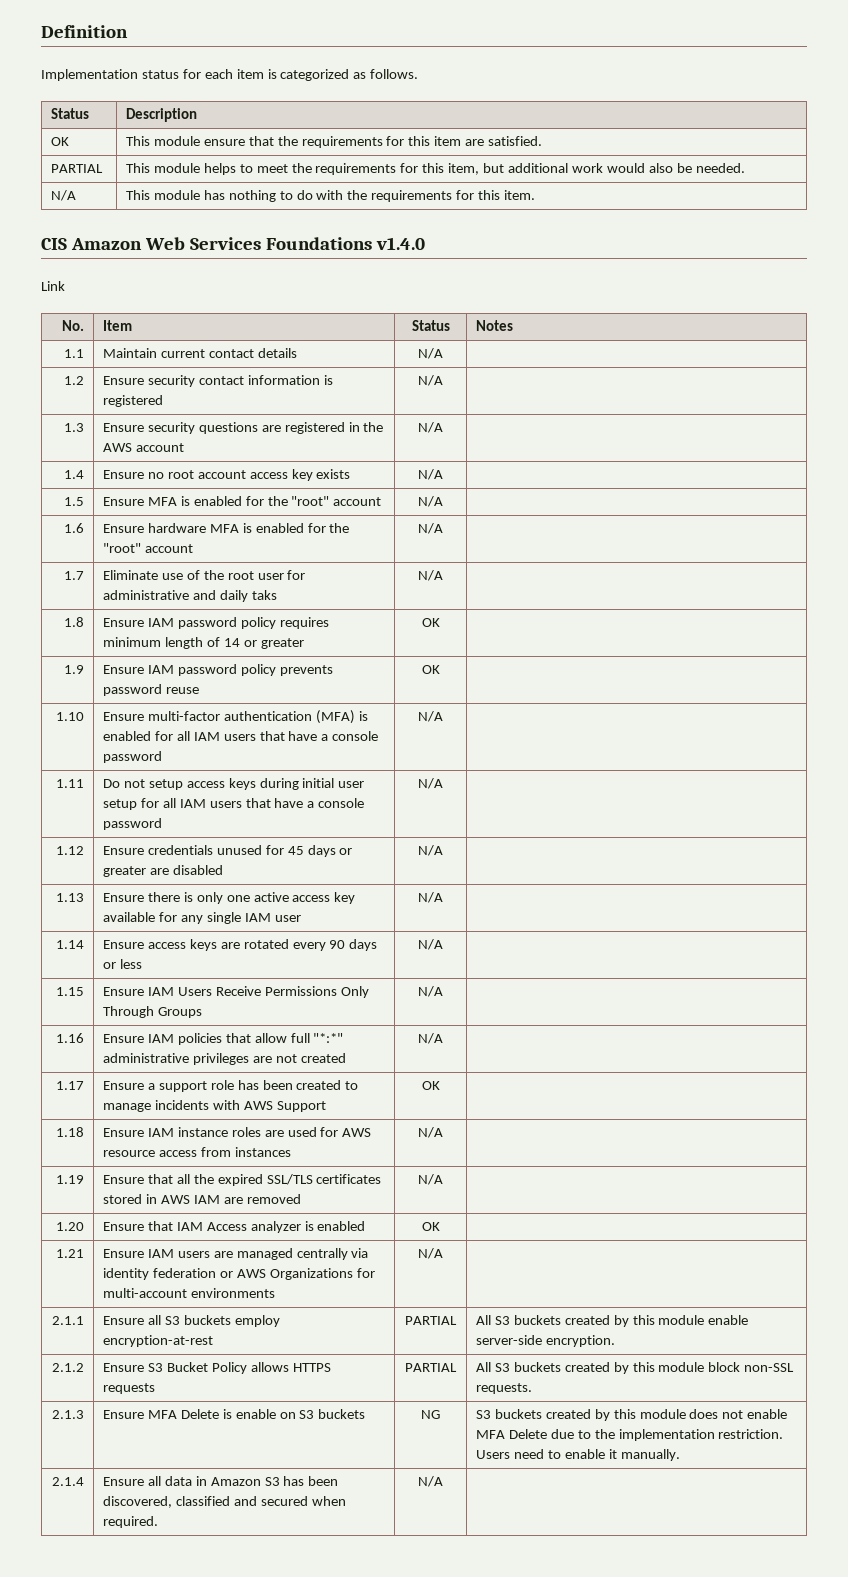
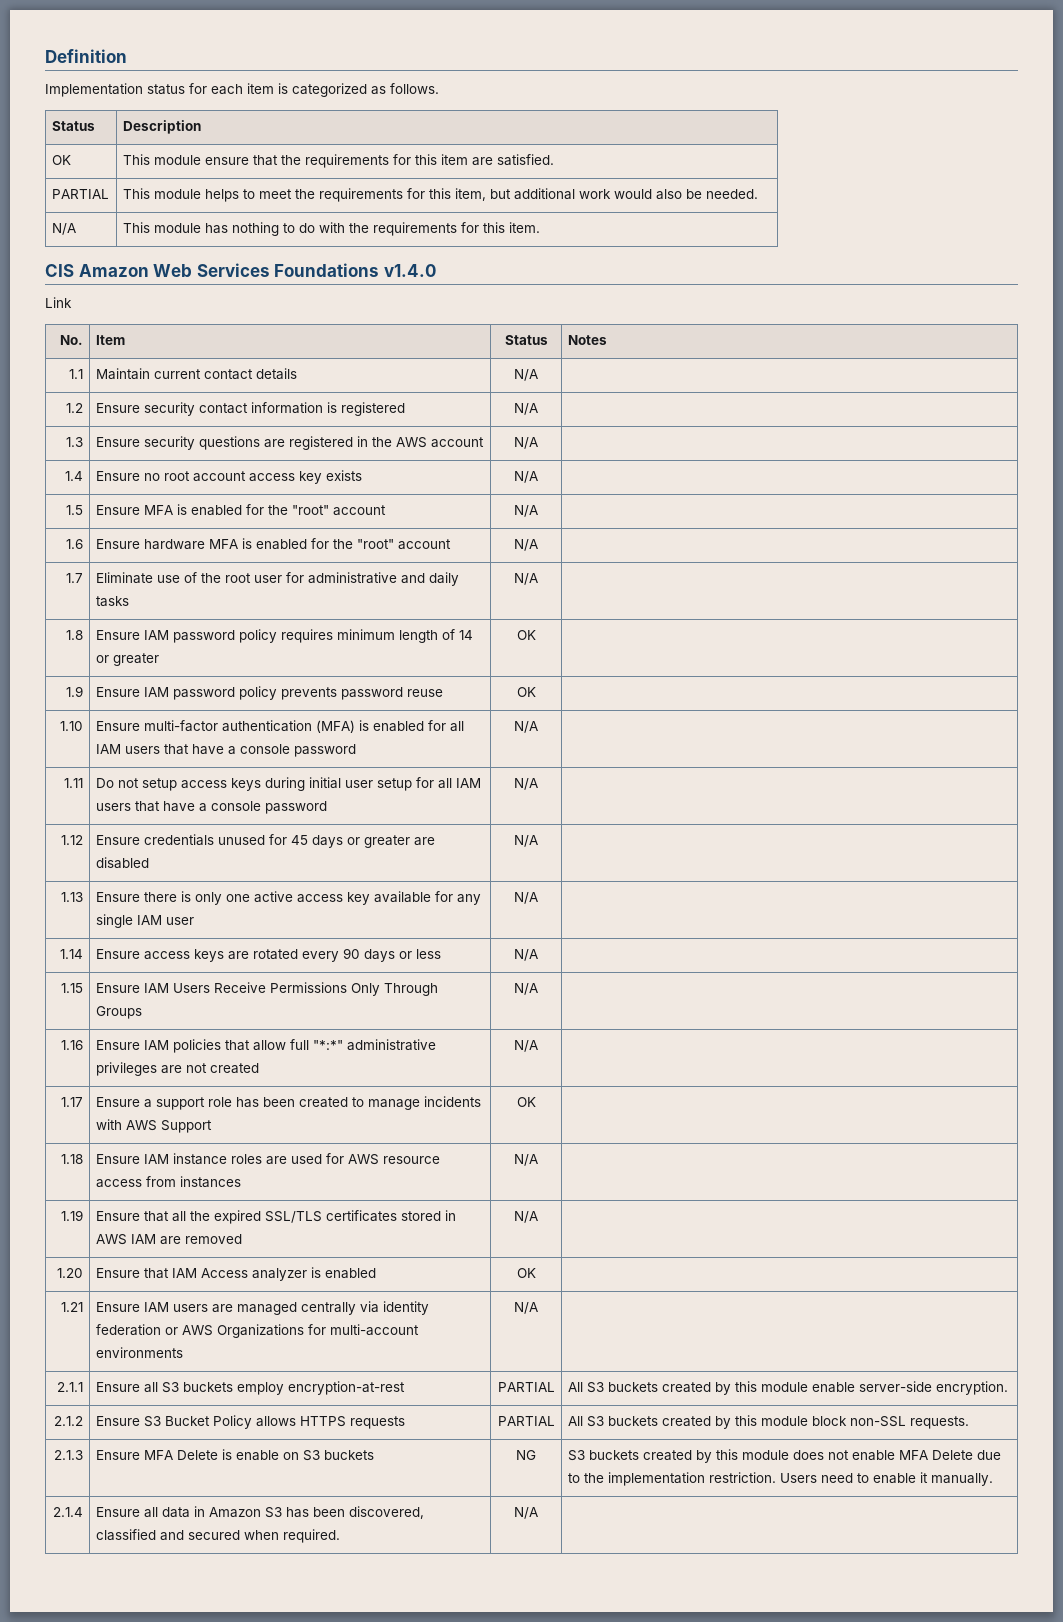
- 1.7 | Eliminate use of the root user for administrative and daily taks | N/A |
+ 1.7 | Eliminate use of the root user for administrative and daily tasks | N/A |

